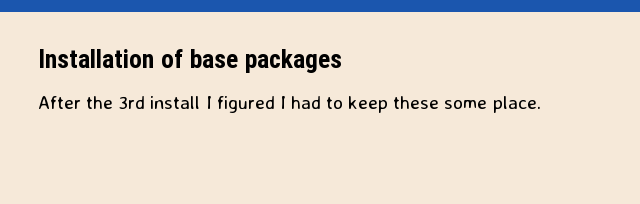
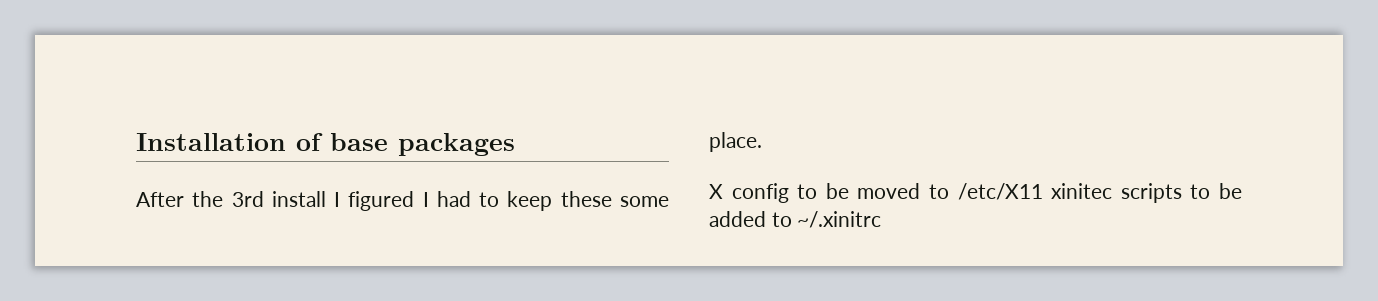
+ X config to be moved to /etc/X11 xinitec scripts to be added to ~/.xinitrc

